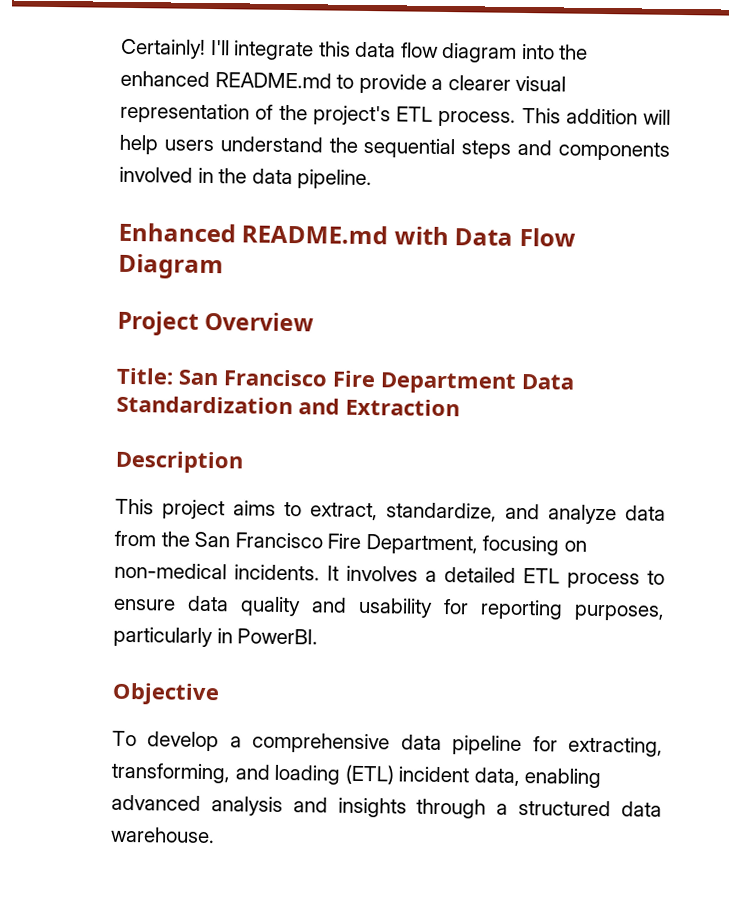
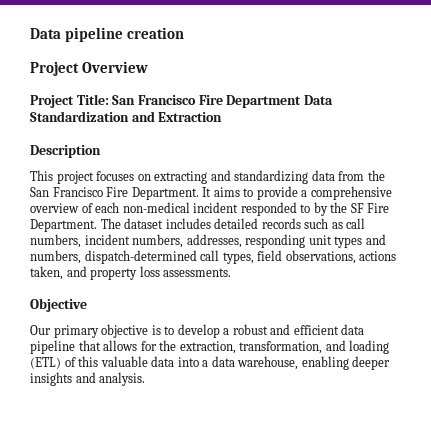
- Certainly! I'll integrate this data flow diagram into the enhanced README.md to provide a clearer visual representation of the project's ETL process. This addition will help users understand the sequential steps and components involved in the data pipeline.
- Enhanced README.md with Data Flow Diagram
+ Data pipeline creation
- Title: San Francisco Fire Department Data Standardization and Extraction
+ Project Title: San Francisco Fire Department Data Standardization and Extraction
- This project aims to extract, standardize, and analyze data from the San Francisco Fire Department, focusing on non-medical incidents. It involves a detailed ETL process to ensure data quality and usability for reporting purposes, particularly in PowerBI.
+ This project focuses on extracting and standardizing data from the San Francisco Fire Department. It aims to provide a comprehensive overview of each non-medical incident responded to by the SF Fire Department. The dataset includes detailed records such as call numbers, incident numbers, addresses, responding unit types and numbers, dispatch-determined call types, field observations, actions taken, and property loss assessments.
  Objective
- To develop a comprehensive data pipeline for extracting, transforming, and loading (ETL) incident data, enabling advanced analysis and insights through a structured data warehouse.
+ Our primary objective is to develop a robust and efficient data pipeline that allows for the extraction, transformation, and loading (ETL) of this valuable data into a data warehouse, enabling deeper insights and analysis.

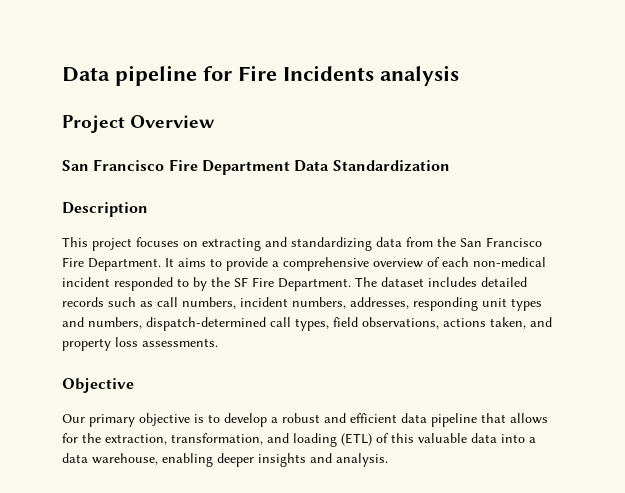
- Data pipeline creation
+ Data pipeline for Fire Incidents analysis
- Project Title: San Francisco Fire Department Data Standardization and Extraction
+ San Francisco Fire Department Data Standardization

